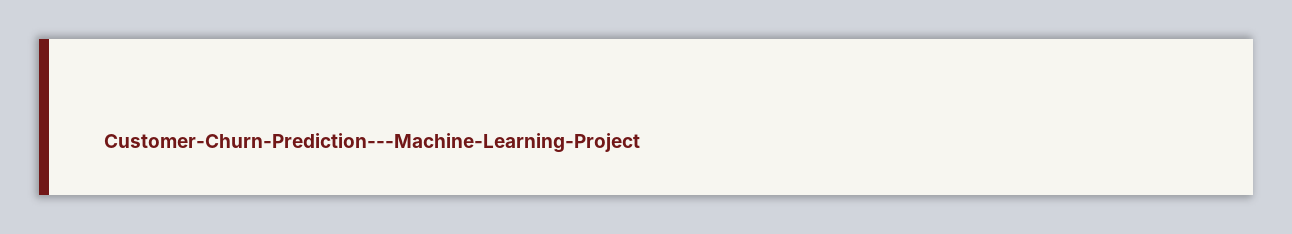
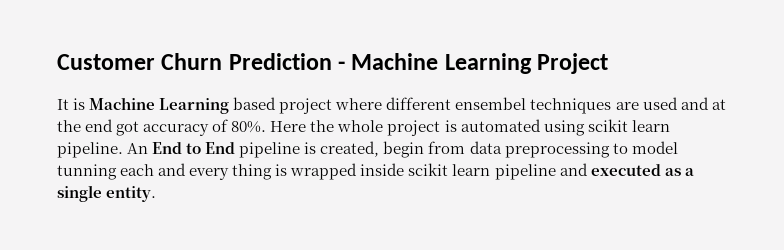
- Customer-Churn-Prediction---Machine-Learning-Project
+ Customer Churn Prediction - Machine Learning Project
+ It is Machine Learning based project where different ensembel techniques are used and at the end got accuracy of 80%. Here the whole project is automated using scikit learn pipeline. An End to End pipeline is created, begin from data preprocessing to model tunning each and every thing is wrapped inside scikit learn pipeline and executed as a single entity.

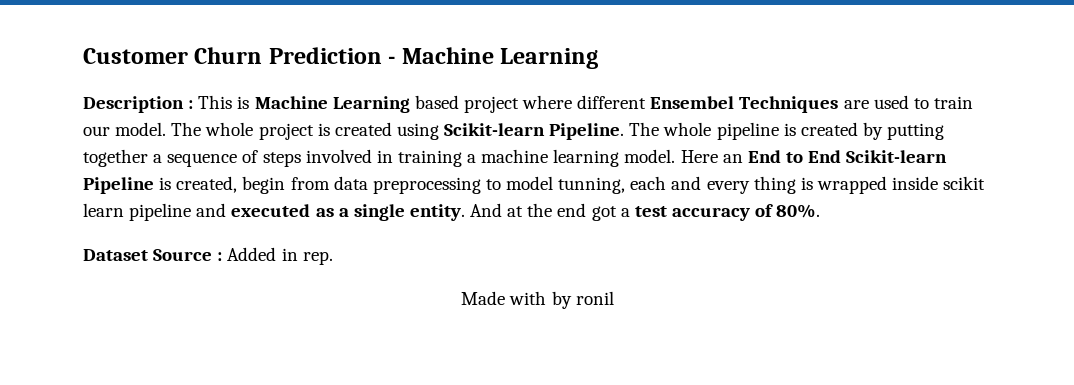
- Customer Churn Prediction - Machine Learning Project
- It is Machine Learning based project where different ensembel techniques are used and at the end got accuracy of 80%. Here the whole project is automated using scikit learn pipeline. An End to End pipeline is created, begin from data preprocessing to model tunning each and every thing is wrapped inside scikit learn pipeline and executed as a single entity.
+ Customer Churn Prediction - Machine Learning
+ Description : This is Machine Learning based project where different Ensembel Techniques are used to train our model. The whole project is created using Scikit-learn Pipeline. The whole pipeline is created by putting together a sequence of steps involved in training a machine learning model. Here an End to End Scikit-learn Pipeline is created, begin from data preprocessing to model tunning, each and every thing is wrapped inside scikit learn pipeline and executed as a single entity.
+ And at the end got a test accuracy of 80%.
+ Dataset Source : Added in rep.
+ Made with by ronil

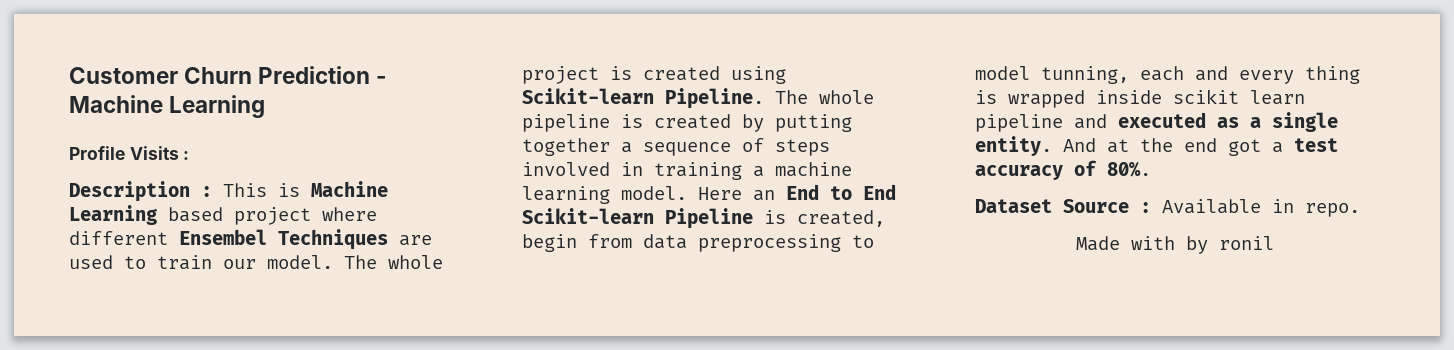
+ Profile Visits :
- Dataset Source : Added in rep.
+ Dataset Source : Available in repo.

